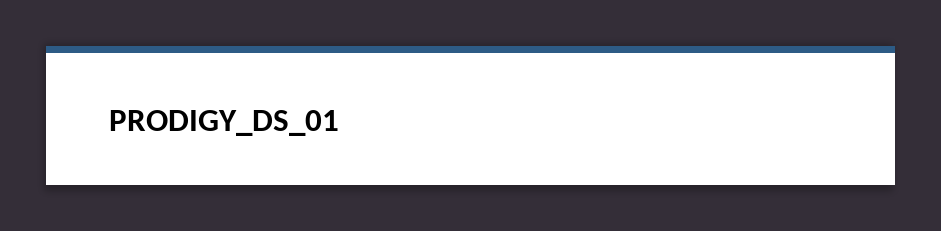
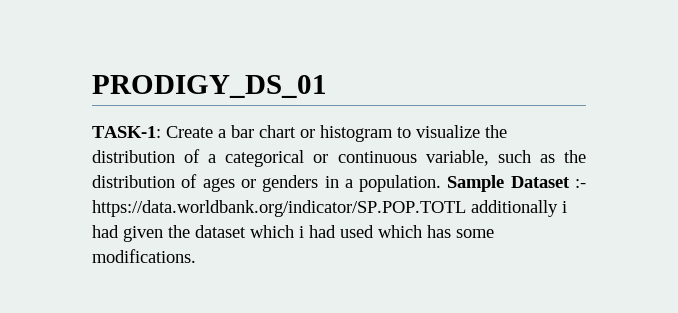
+ TASK-1: Create a bar chart or histogram to visualize the distribution of a categorical or continuous variable, such as the distribution of ages or genders in a population. Sample Dataset :- https://data.worldbank.org/indicator/SP.POP.TOTL additionally i had given the dataset which i had used which has some modifications.

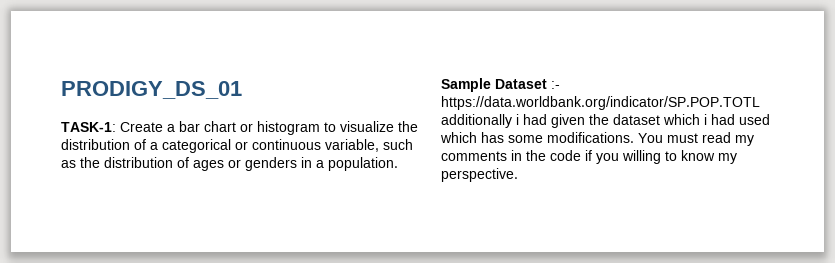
+ You must read my comments in the code if you willing to know my perspective.

